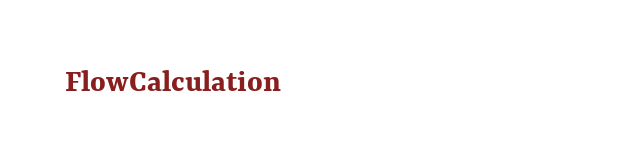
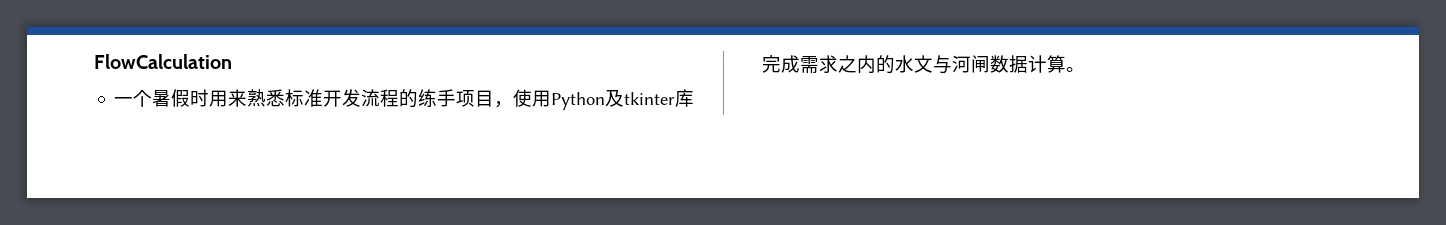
+ 一个暑假时用来熟悉标准开发流程的练手项目，使用Python及tkinter库完成需求之内的水文与河闸数据计算。

